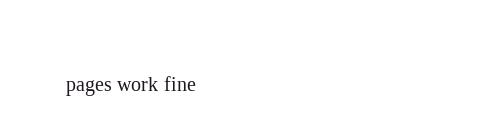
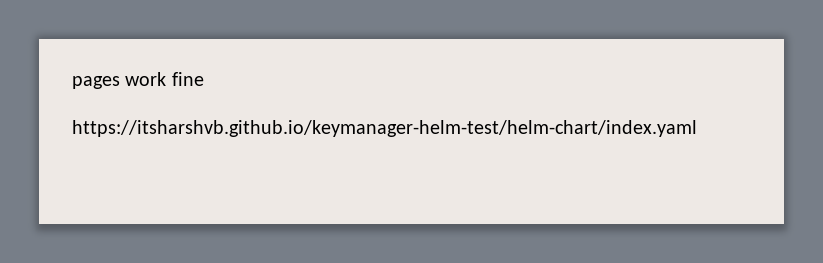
+ https://itsharshvb.github.io/keymanager-helm-test/helm-chart/index.yaml

